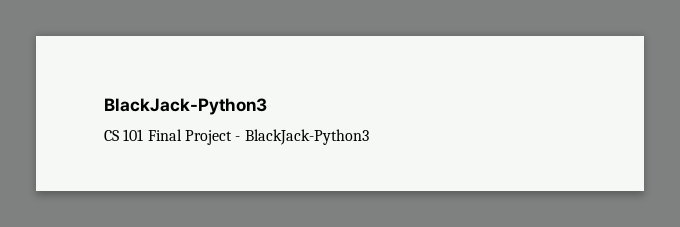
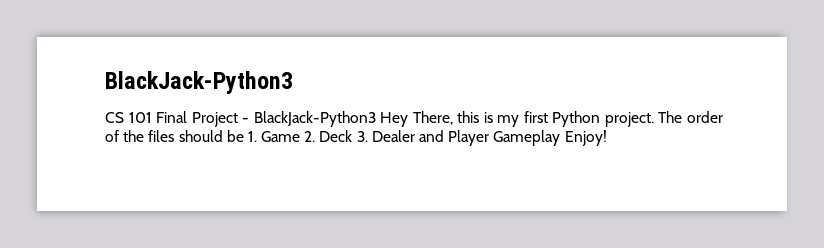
- CS 101 Final Project - BlackJack-Python3
+ CS 101 Final Project - BlackJack-Python3 Hey There, this is my first Python project. The order of the files should be 1. Game 2. Deck 3. Dealer and Player Gameplay Enjoy!

